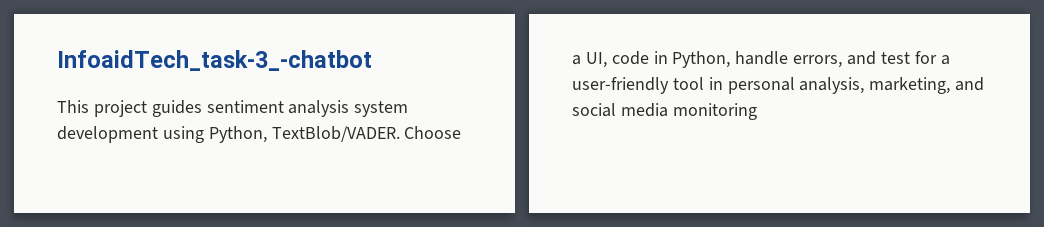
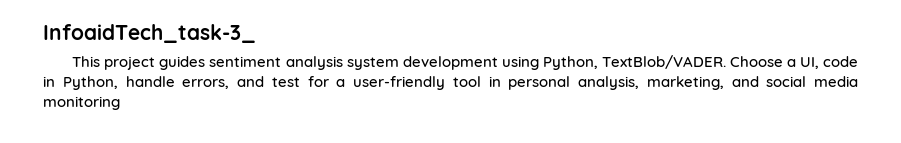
- InfoaidTech_task-3_-chatbot
+ InfoaidTech_task-3_

